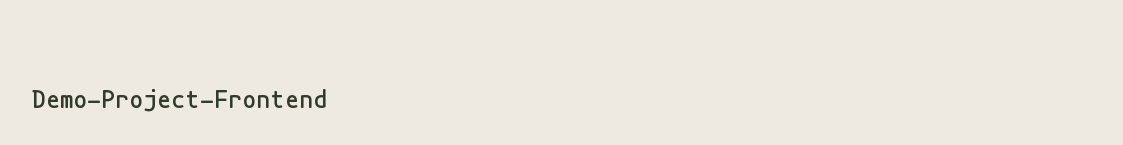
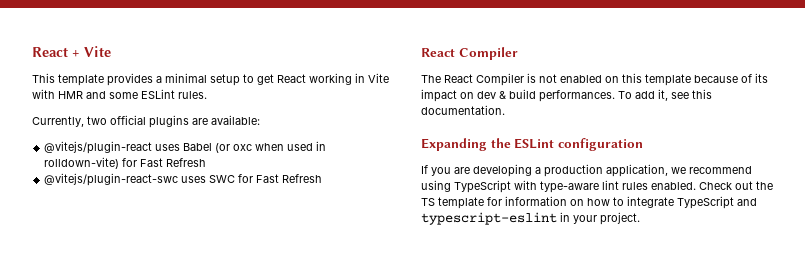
- Demo-Project-Frontend
+ React + Vite
+ This template provides a minimal setup to get React working in Vite with HMR and some ESLint rules.
+ Currently, two official plugins are available:
+ @vitejs/plugin-react uses Babel (or oxc when used in rolldown-vite) for Fast Refresh
+ @vitejs/plugin-react-swc uses SWC for Fast Refresh
+ React Compiler
+ The React Compiler is not enabled on this template because of its impact on dev & build performances. To add it, see this documentation.
+ Expanding the ESLint configuration
+ If you are developing a production application, we recommend using TypeScript with type-aware lint rules enabled. Check out the TS template for information on how to integrate TypeScript and typescript-eslint in your project.

